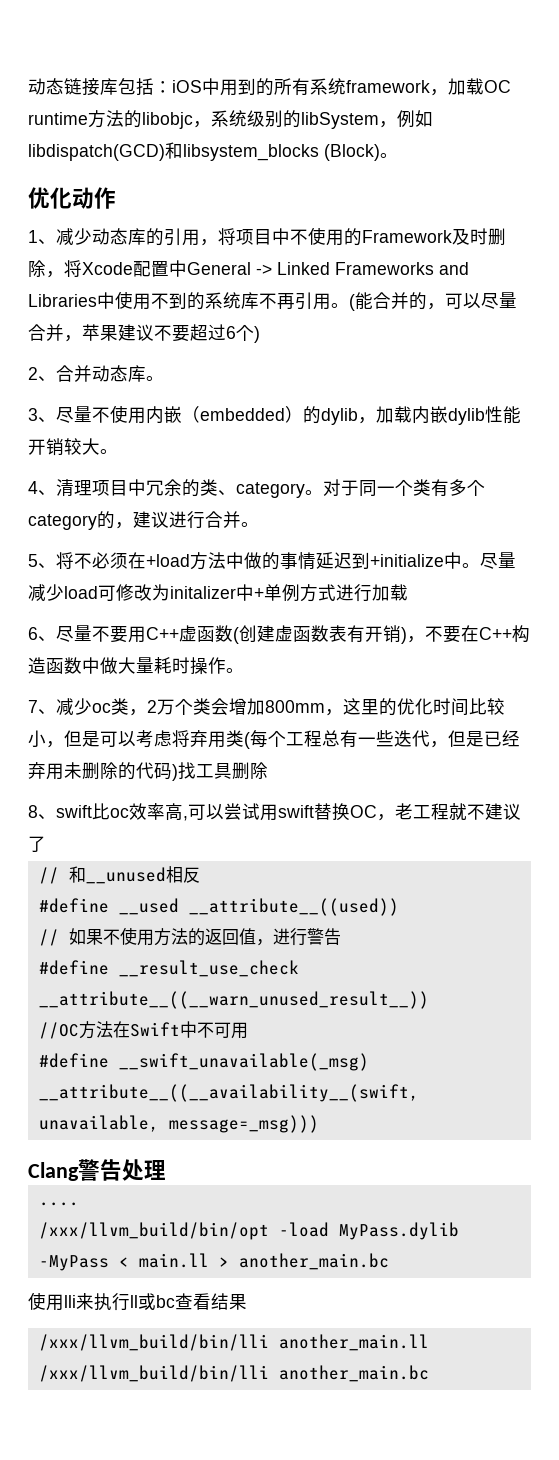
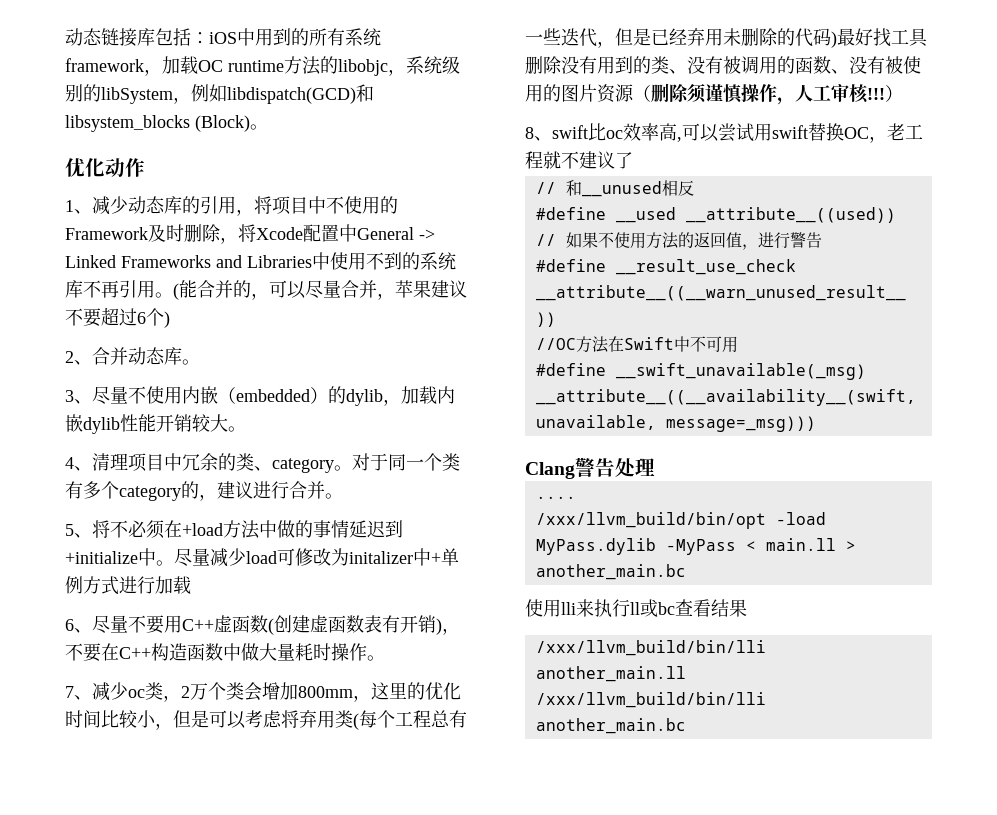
- 7、减少oc类，2万个类会增加800mm，这里的优化时间比较小，但是可以考虑将弃用类(每个工程总有一些迭代，但是已经弃用未删除的代码)找工具删除
+ 7、减少oc类，2万个类会增加800mm，这里的优化时间比较小，但是可以考虑将弃用类(每个工程总有一些迭代，但是已经弃用未删除的代码)最好找工具删除没有用到的类、没有被调用的函数、没有被使用的图片资源（删除须谨慎操作，人工审核!!!）

